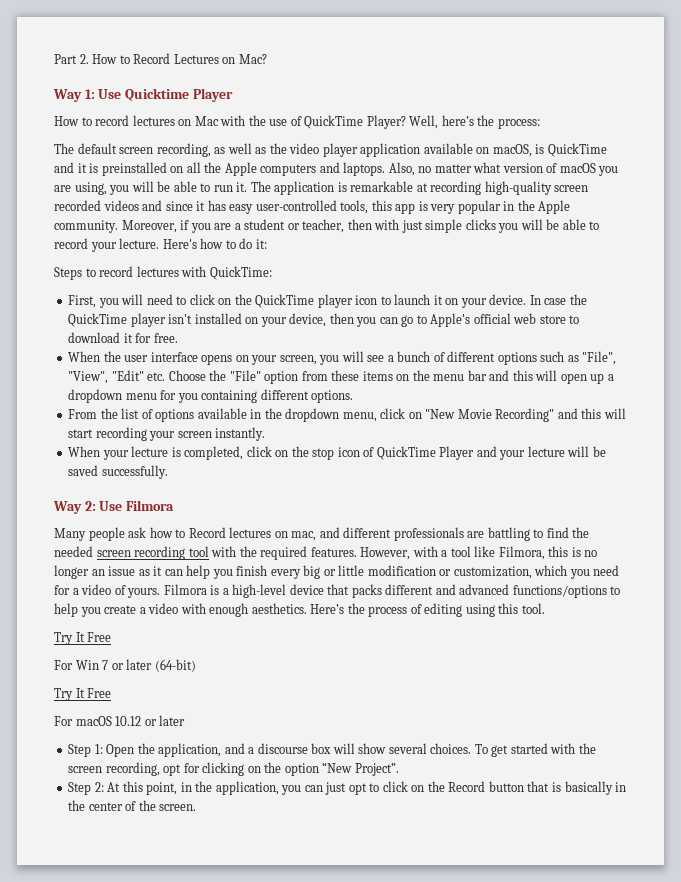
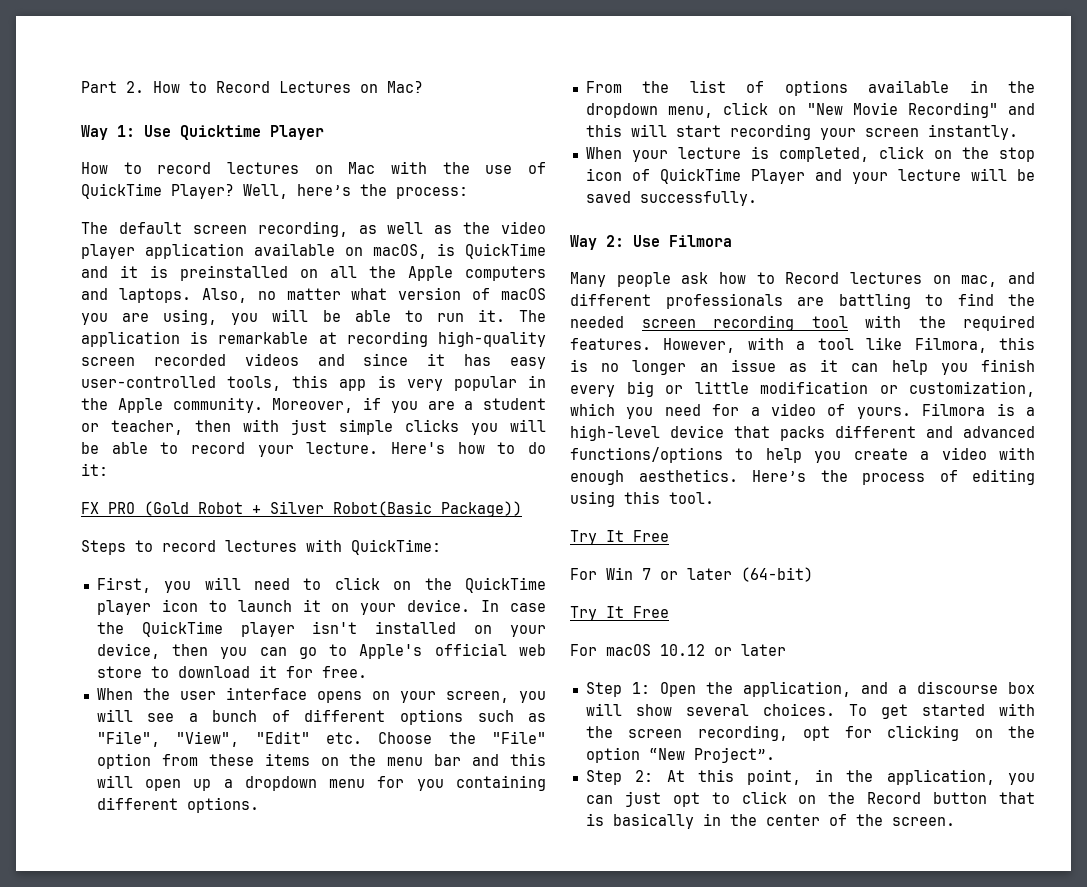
+ FX PRO (Gold Robot + Silver Robot(Basic Package))

